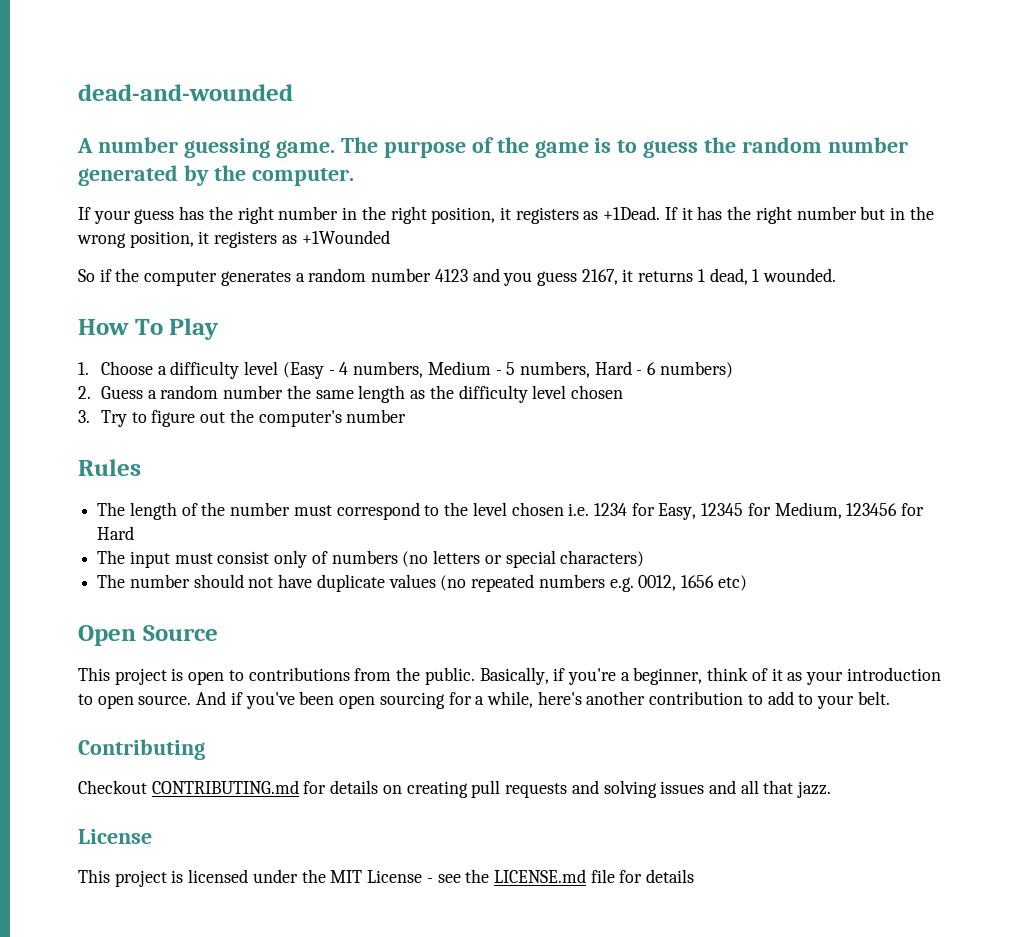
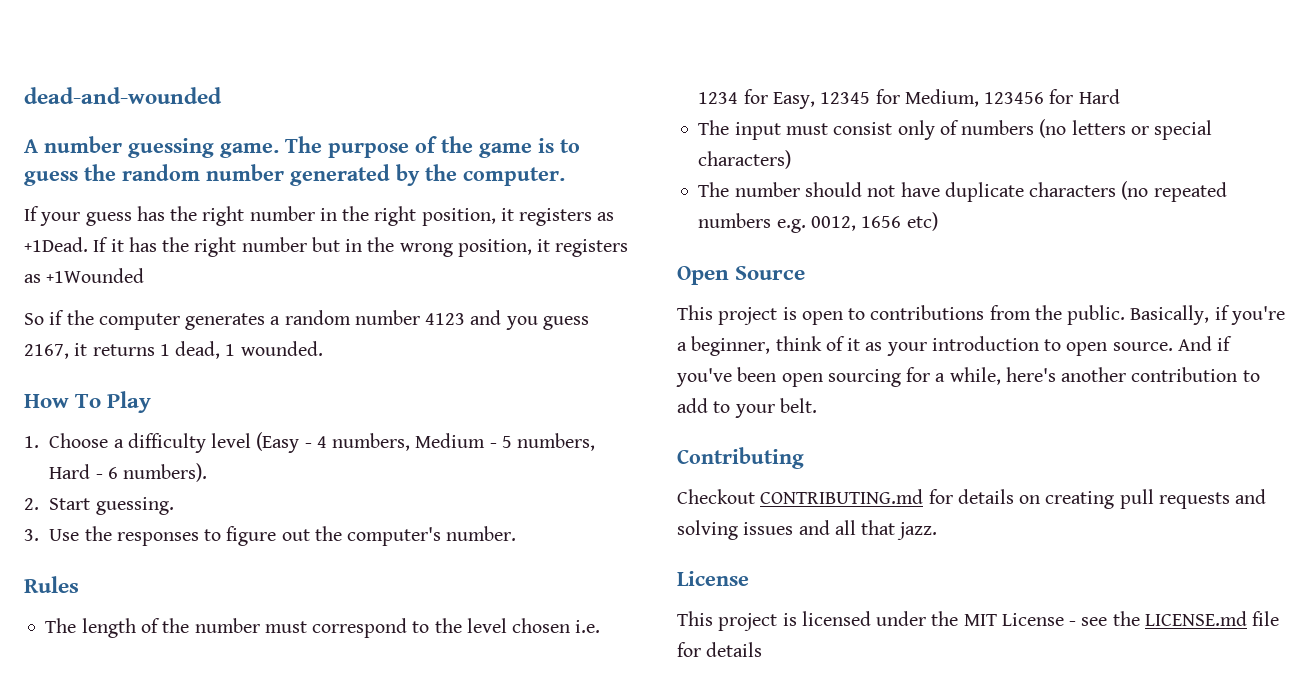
- 1. Choose a difficulty level (Easy - 4 numbers, Medium - 5 numbers, Hard - 6 numbers)
+ 1. Choose a difficulty level (Easy - 4 numbers, Medium - 5 numbers, Hard - 6 numbers).
- 2. Guess a random number the same length as the difficulty level chosen
- 3. Try to figure out the computer's number
+ 2. Start guessing.
+ 3. Use the responses to figure out the computer's number.
- The number should not have duplicate values (no repeated numbers e.g. 0012, 1656 etc)
+ The number should not have duplicate characters (no repeated numbers e.g. 0012, 1656 etc)

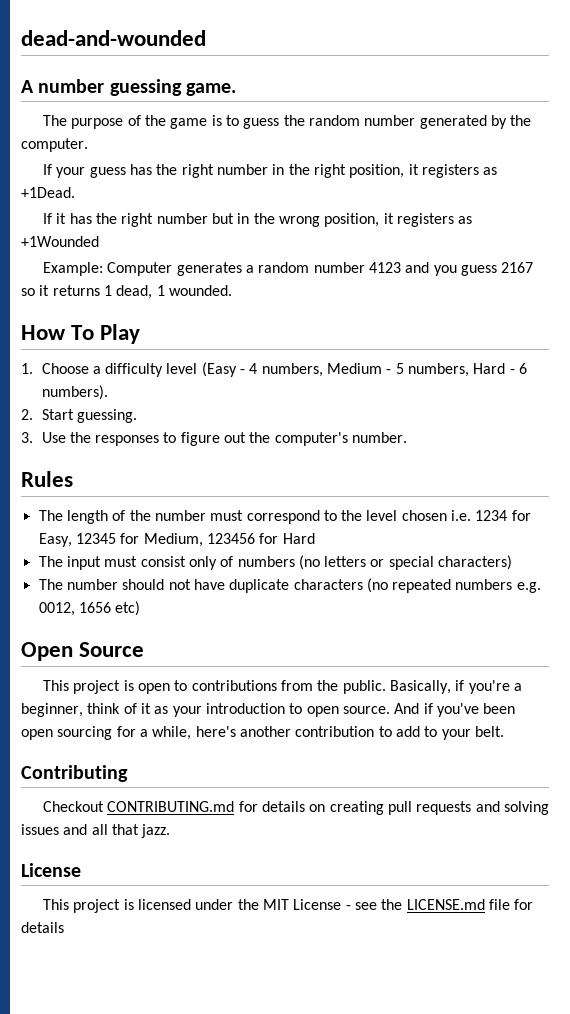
- A number guessing game. The purpose of the game is to guess the random number generated by the computer.
+ A number guessing game.
+ The purpose of the game is to guess the random number generated by the computer.
- If your guess has the right number in the right position, it registers as +1Dead. If it has the right number but in the wrong position, it registers as +1Wounded
+ If your guess has the right number in the right position, it registers as +1Dead.
+ If it has the right number but in the wrong position, it registers as +1Wounded
- So if the computer generates a random number 4123 and you guess 2167, it returns 1 dead, 1 wounded.
+ Example: Computer generates a random number 4123 and you guess 2167 so it returns 1 dead, 1 wounded.

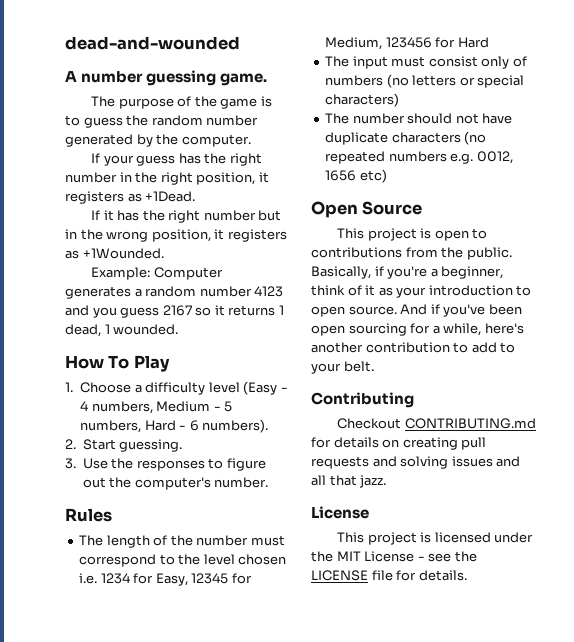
- If it has the right number but in the wrong position, it registers as +1Wounded
+ If it has the right number but in the wrong position, it registers as +1Wounded.
- This project is licensed under the MIT License - see the LICENSE.md file for details
+ This project is licensed under the MIT License - see the LICENSE file for details.

